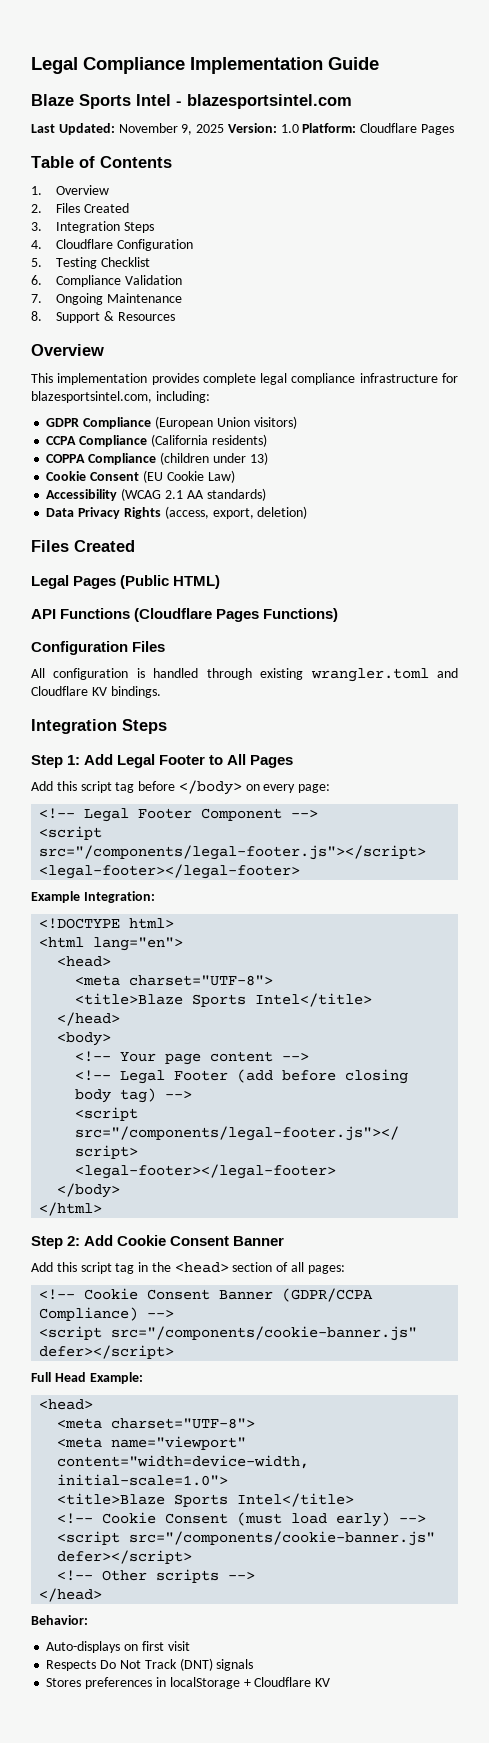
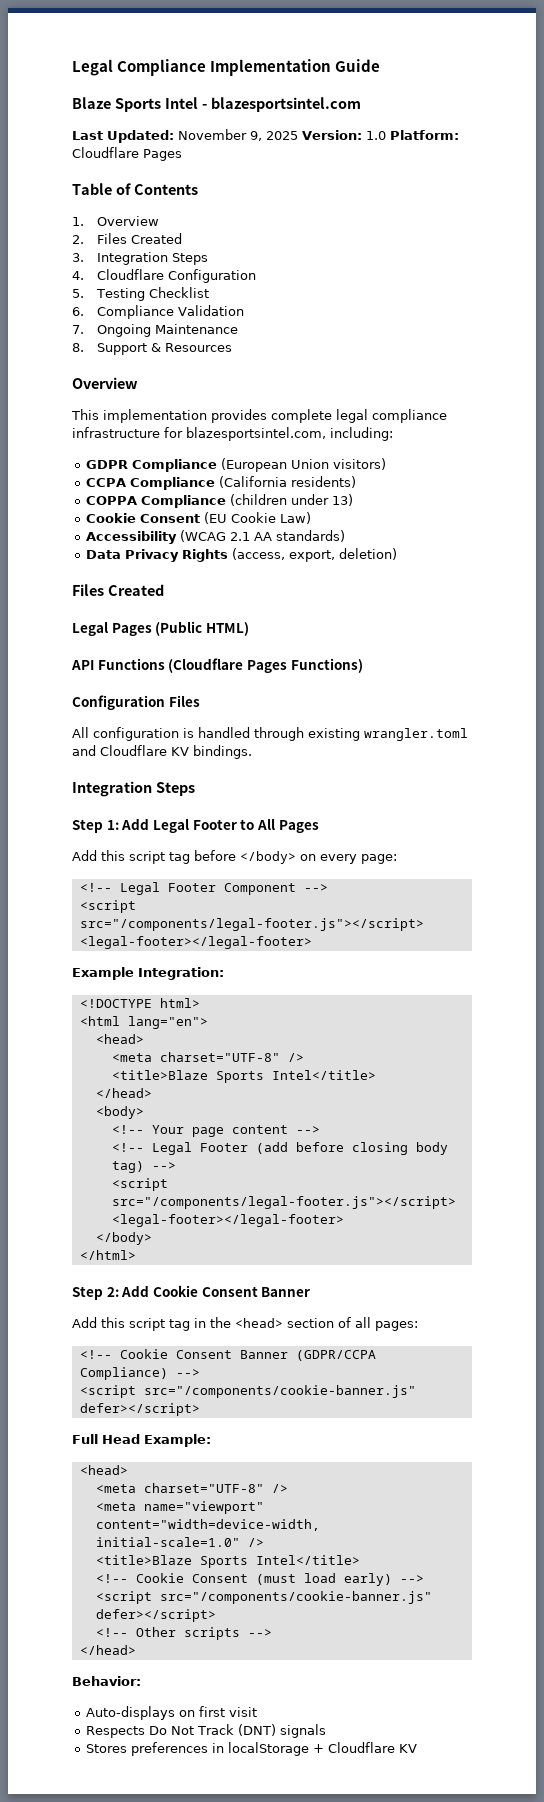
  <html lang="en">
  <head>
- <meta charset="UTF-8">
+ <meta charset="UTF-8" />
  Full Head Example:
  <head>
- <meta charset="UTF-8">
+ <meta charset="UTF-8" />
- <meta name="viewport" content="width=device-width, initial-scale=1.0">
+ <meta name="viewport" content="width=device-width, initial-scale=1.0" />

